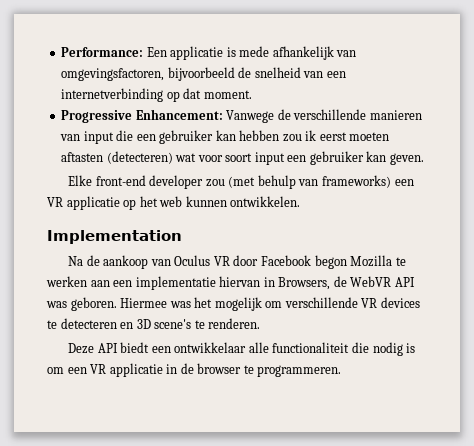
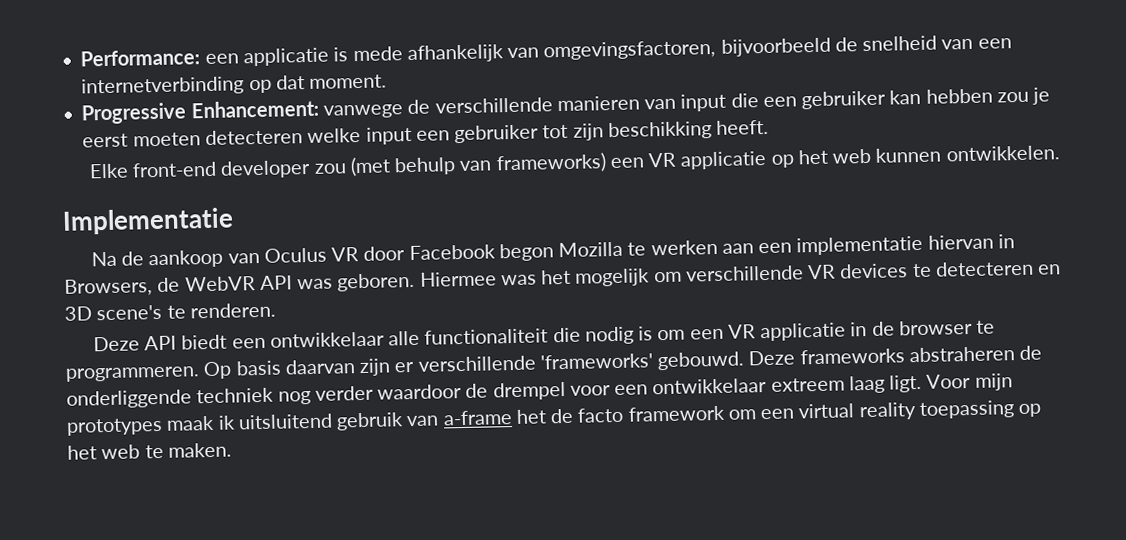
- Performance: Een applicatie is mede afhankelijk van omgevingsfactoren, bijvoorbeeld de snelheid van een internetverbinding op dat moment.
+ Performance: een applicatie is mede afhankelijk van omgevingsfactoren, bijvoorbeeld de snelheid van een internetverbinding op dat moment.
- Progressive Enhancement: Vanwege de verschillende manieren van input die een gebruiker kan hebben zou ik eerst moeten aftasten (detecteren) wat voor soort input een gebruiker kan geven.
+ Progressive Enhancement: vanwege de verschillende manieren van input die een gebruiker kan hebben zou je eerst moeten detecteren welke input een gebruiker tot zijn beschikking heeft.
- Implementation
+ Implementatie
+ Op basis daarvan zijn er verschillende 'frameworks' gebouwd. Deze frameworks abstraheren de onderliggende techniek nog verder waardoor de drempel voor een ontwikkelaar extreem laag ligt. Voor mijn prototypes maak ik uitsluitend gebruik van a-frame het de facto framework om een virtual reality toepassing op het web te maken.

